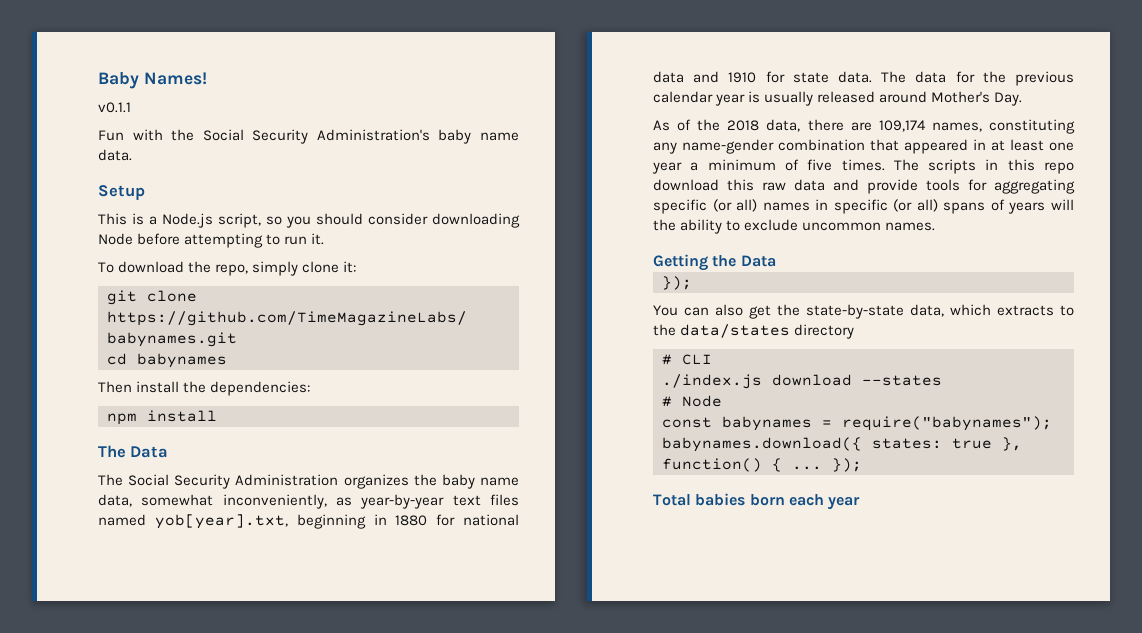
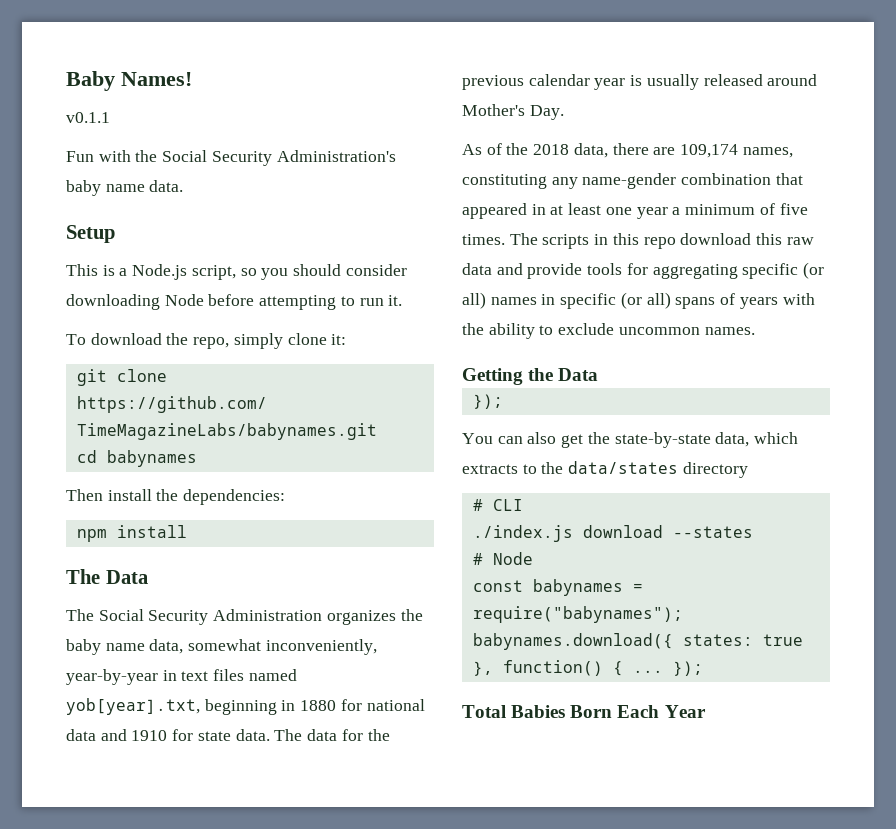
- The Social Security Administration organizes the baby name data, somewhat inconveniently, as year-by-year text files named yob[year].txt, beginning in 1880 for national data and 1910 for state data.
+ The Social Security Administration organizes the baby name data, somewhat inconveniently, year-by-year in text files named yob[year].txt, beginning in 1880 for national data and 1910 for state data.
- The scripts in this repo download this raw data and provide tools for aggregating specific (or all) names in specific (or all) spans of years will the ability to exclude uncommon names.
+ The scripts in this repo download this raw data and provide tools for aggregating specific (or all) names in specific (or all) spans of years with the ability to exclude uncommon names.
- Total babies born each year
+ Total Babies Born Each Year

